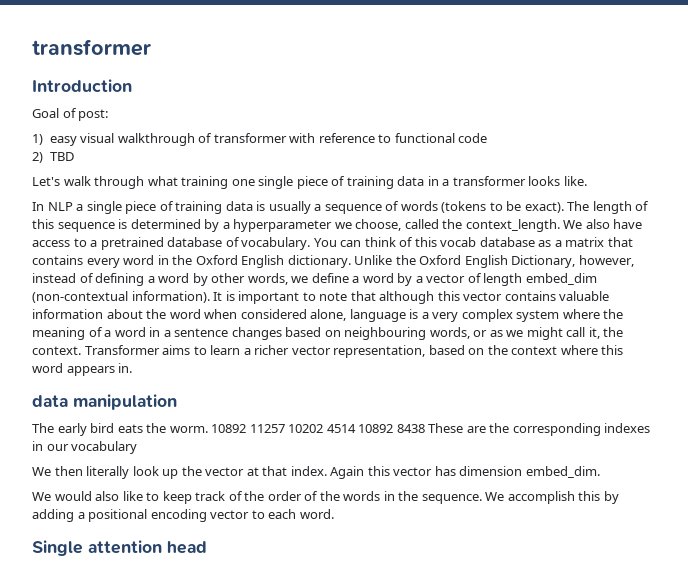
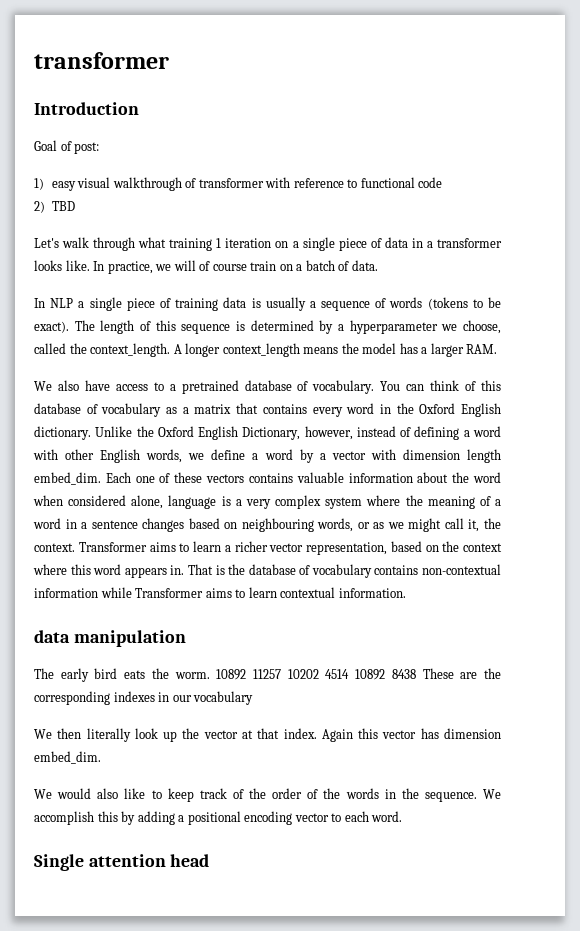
- Let's walk through what training one single piece of training data in a transformer looks like.
+ Let's walk through what training 1 iteration on a single piece of data in a transformer looks like. In practice, we will of course train on a batch of data.
- The length of this sequence is determined by a hyperparameter we choose, called the context_length. We also have access to a pretrained database of vocabulary.
+ The length of this sequence is determined by a hyperparameter we choose, called the context_length. A longer context_length means the model has a larger RAM.
+ We also have access to a pretrained database of vocabulary.
- You can think of this vocab database as a matrix that contains every word in the Oxford English dictionary.
+ You can think of this database of vocabulary as a matrix that contains every word in the Oxford English dictionary.
- Unlike the Oxford English Dictionary, however, instead of defining a word by other words, we define a word by a vector of length embed_dim (non-contextual information). It is important to note that although this vector contains valuable information about the word when considered alone, language is a very complex system where the meaning of a word in a sentence changes based on neighbouring words, or as we might call it, the context.
+ Unlike the Oxford English Dictionary, however, instead of defining a word with other English words, we define a word by a vector with dimension length embed_dim. Each one of these vectors contains valuable information about the word when considered alone, language is a very complex system where the meaning of a word in a sentence changes based on neighbouring words, or as we might call it, the context.
+ That is the database of vocabulary contains non-contextual information while Transformer aims to learn contextual information.

